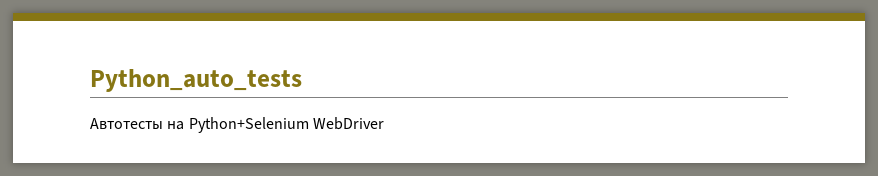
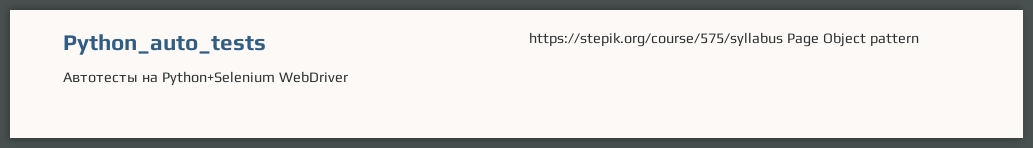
- Автотесты на Python+Selenium WebDriver
+ Автотесты на Python+Selenium WebDriver https://stepik.org/course/575/syllabus Page Object pattern

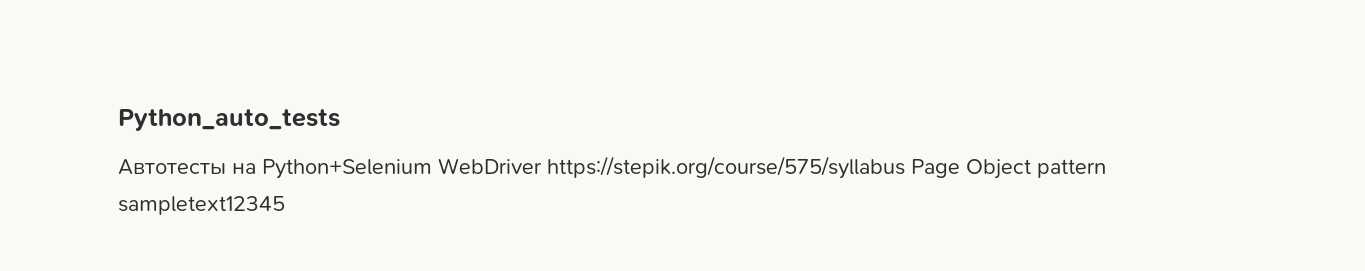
- Автотесты на Python+Selenium WebDriver https://stepik.org/course/575/syllabus Page Object pattern
+ Автотесты на Python+Selenium WebDriver https://stepik.org/course/575/syllabus Page Object pattern sampletext12345

